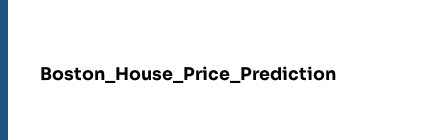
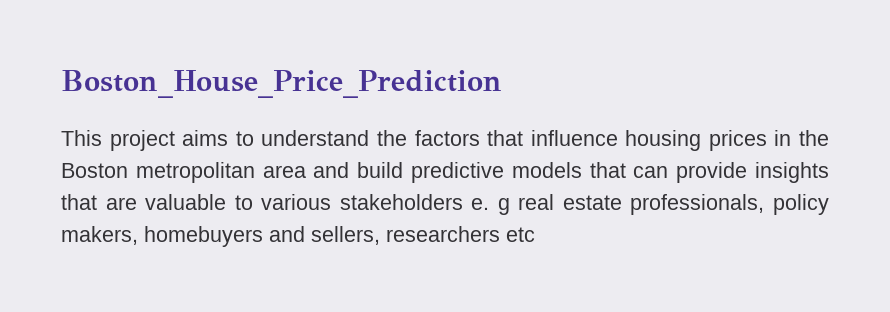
+ This project aims to understand the factors that influence housing prices in the Boston metropolitan area and build predictive models that can provide insights that are valuable to various stakeholders e. g real estate professionals, policy makers, homebuyers and sellers, researchers etc

